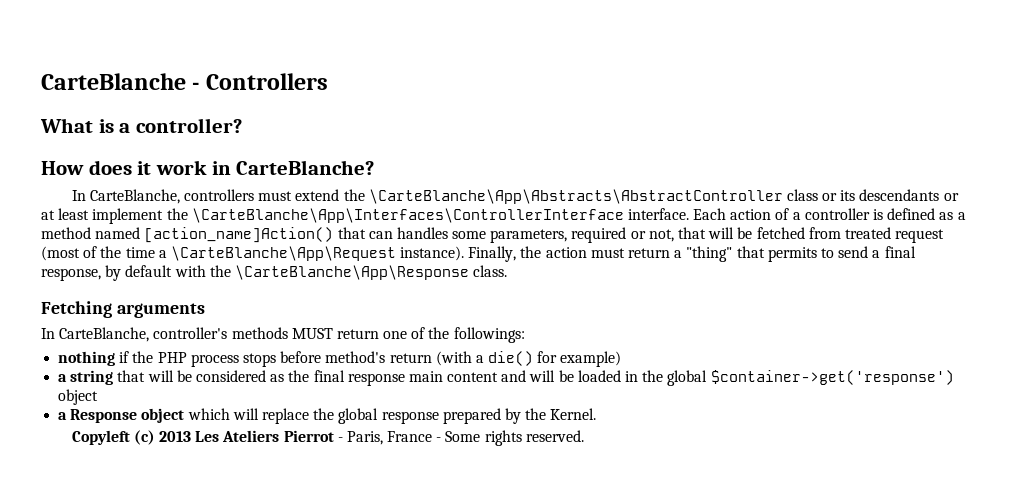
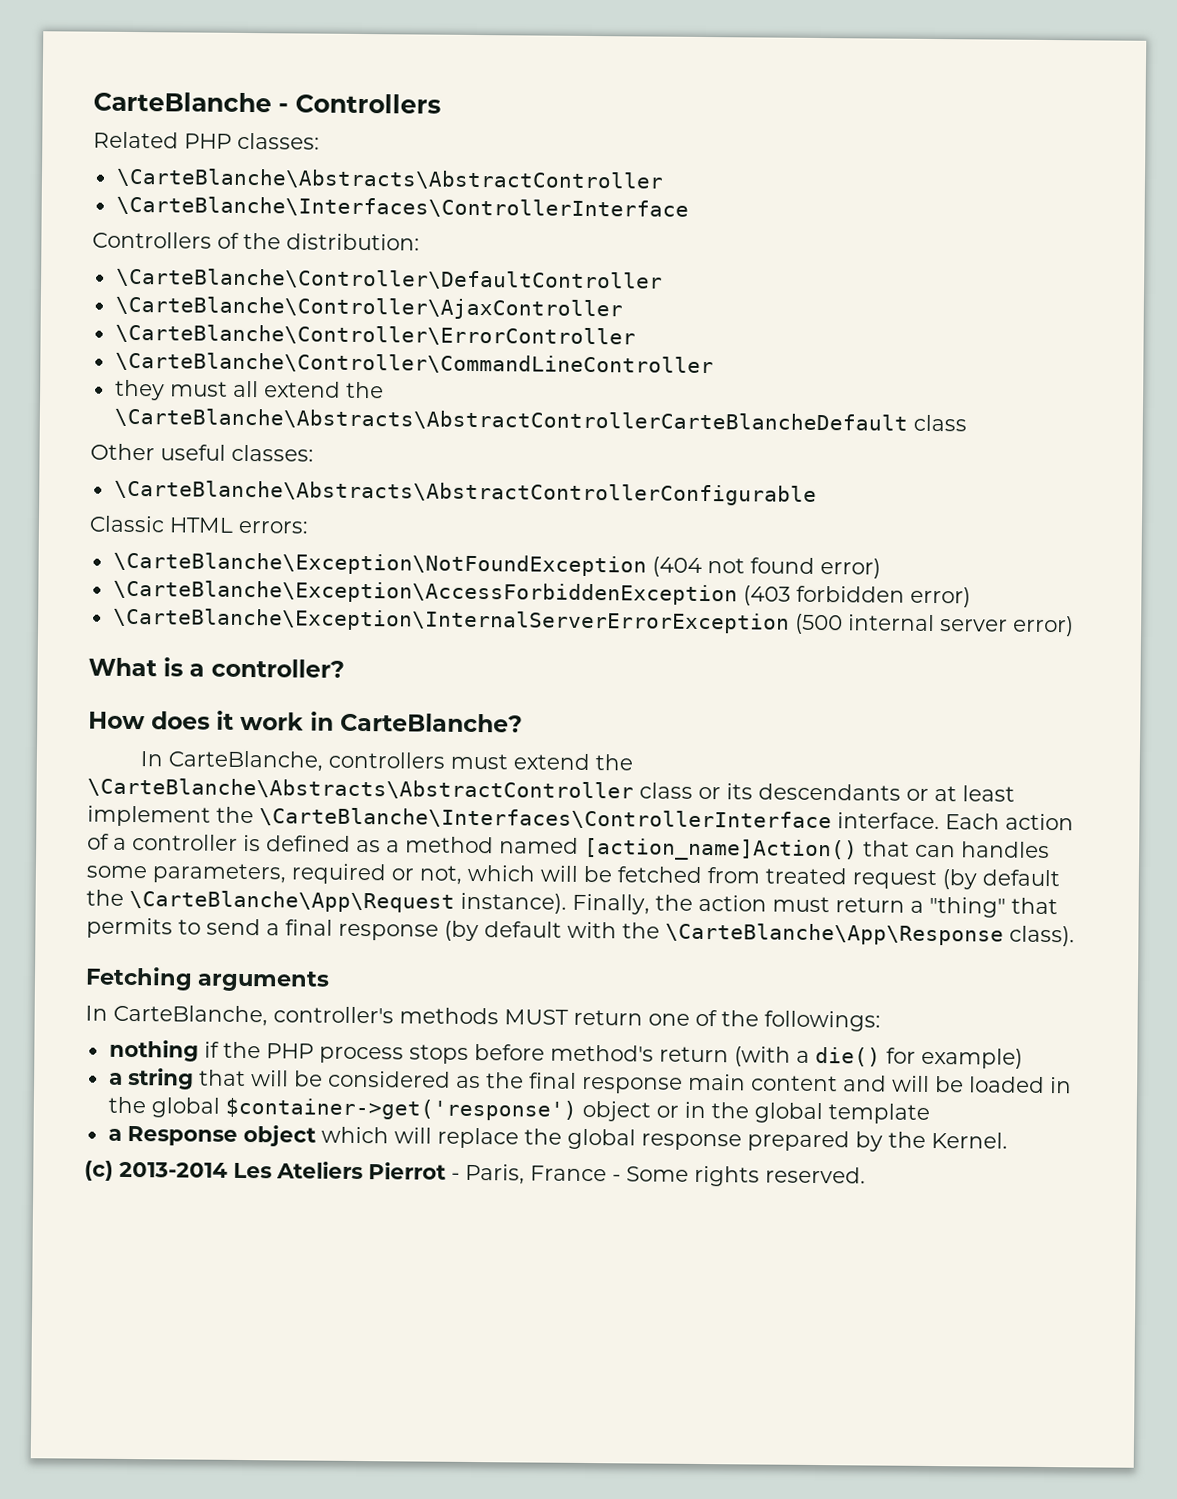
+ Related PHP classes:
+ \CarteBlanche\Abstracts\AbstractController
+ \CarteBlanche\Interfaces\ControllerInterface
+ Controllers of the distribution:
+ \CarteBlanche\Controller\DefaultController
+ \CarteBlanche\Controller\AjaxController
+ \CarteBlanche\Controller\ErrorController
+ \CarteBlanche\Controller\CommandLineController
+ they must all extend the \CarteBlanche\Abstracts\AbstractControllerCarteBlancheDefault class
+ Other useful classes:
+ \CarteBlanche\Abstracts\AbstractControllerConfigurable
+ Classic HTML errors:
+ \CarteBlanche\Exception\NotFoundException (404 not found error)
+ \CarteBlanche\Exception\AccessForbiddenException (403 forbidden error)
+ \CarteBlanche\Exception\InternalServerErrorException (500 internal server error)
- In CarteBlanche, controllers must extend the \CarteBlanche\App\Abstracts\AbstractController class or its descendants or at least implement the \CarteBlanche\App\Interfaces\ControllerInterface interface.
+ In CarteBlanche, controllers must extend the \CarteBlanche\Abstracts\AbstractController class or its descendants or at least implement the \CarteBlanche\Interfaces\ControllerInterface interface.
- Each action of a controller is defined as a method named [action_name]Action() that can handles some parameters, required or not, that will be fetched from treated request (most of the time a \CarteBlanche\App\Request instance).
+ Each action of a controller is defined as a method named [action_name]Action() that can handles some parameters, required or not, which will be fetched from treated request (by default the \CarteBlanche\App\Request instance).
- Finally, the action must return a "thing" that permits to send a final response, by default with the \CarteBlanche\App\Response class.
+ Finally, the action must return a "thing" that permits to send a final response (by default with the \CarteBlanche\App\Response class).
- a string that will be considered as the final response main content and will be loaded in the global $container->get('response') object
+ a string that will be considered as the final response main content and will be loaded in the global $container->get('response') object or in the global template
- Copyleft (c) 2013 Les Ateliers Pierrot - Paris, France - Some rights reserved.
+ (c) 2013-2014 Les Ateliers Pierrot - Paris, France - Some rights reserved.

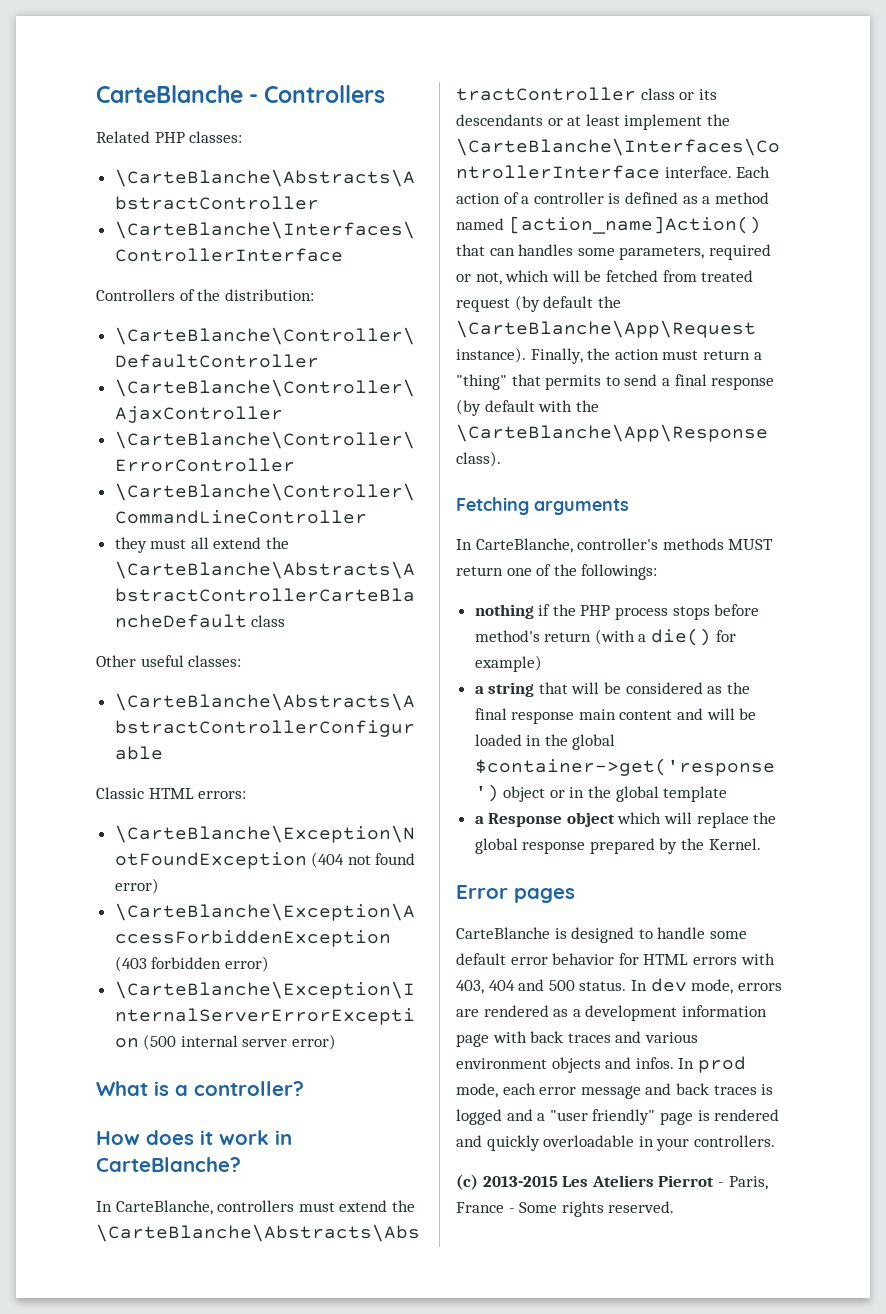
+ Error pages
+ CarteBlanche is designed to handle some default error behavior for HTML errors with 403, 404 and 500 status. In dev mode, errors are rendered as a development information page with back traces and various environment objects and infos. In prod mode, each error message and back traces is logged and a "user friendly" page is rendered and quickly overloadable in your controllers.
- (c) 2013-2014 Les Ateliers Pierrot - Paris, France - Some rights reserved.
+ (c) 2013-2015 Les Ateliers Pierrot - Paris, France - Some rights reserved.

